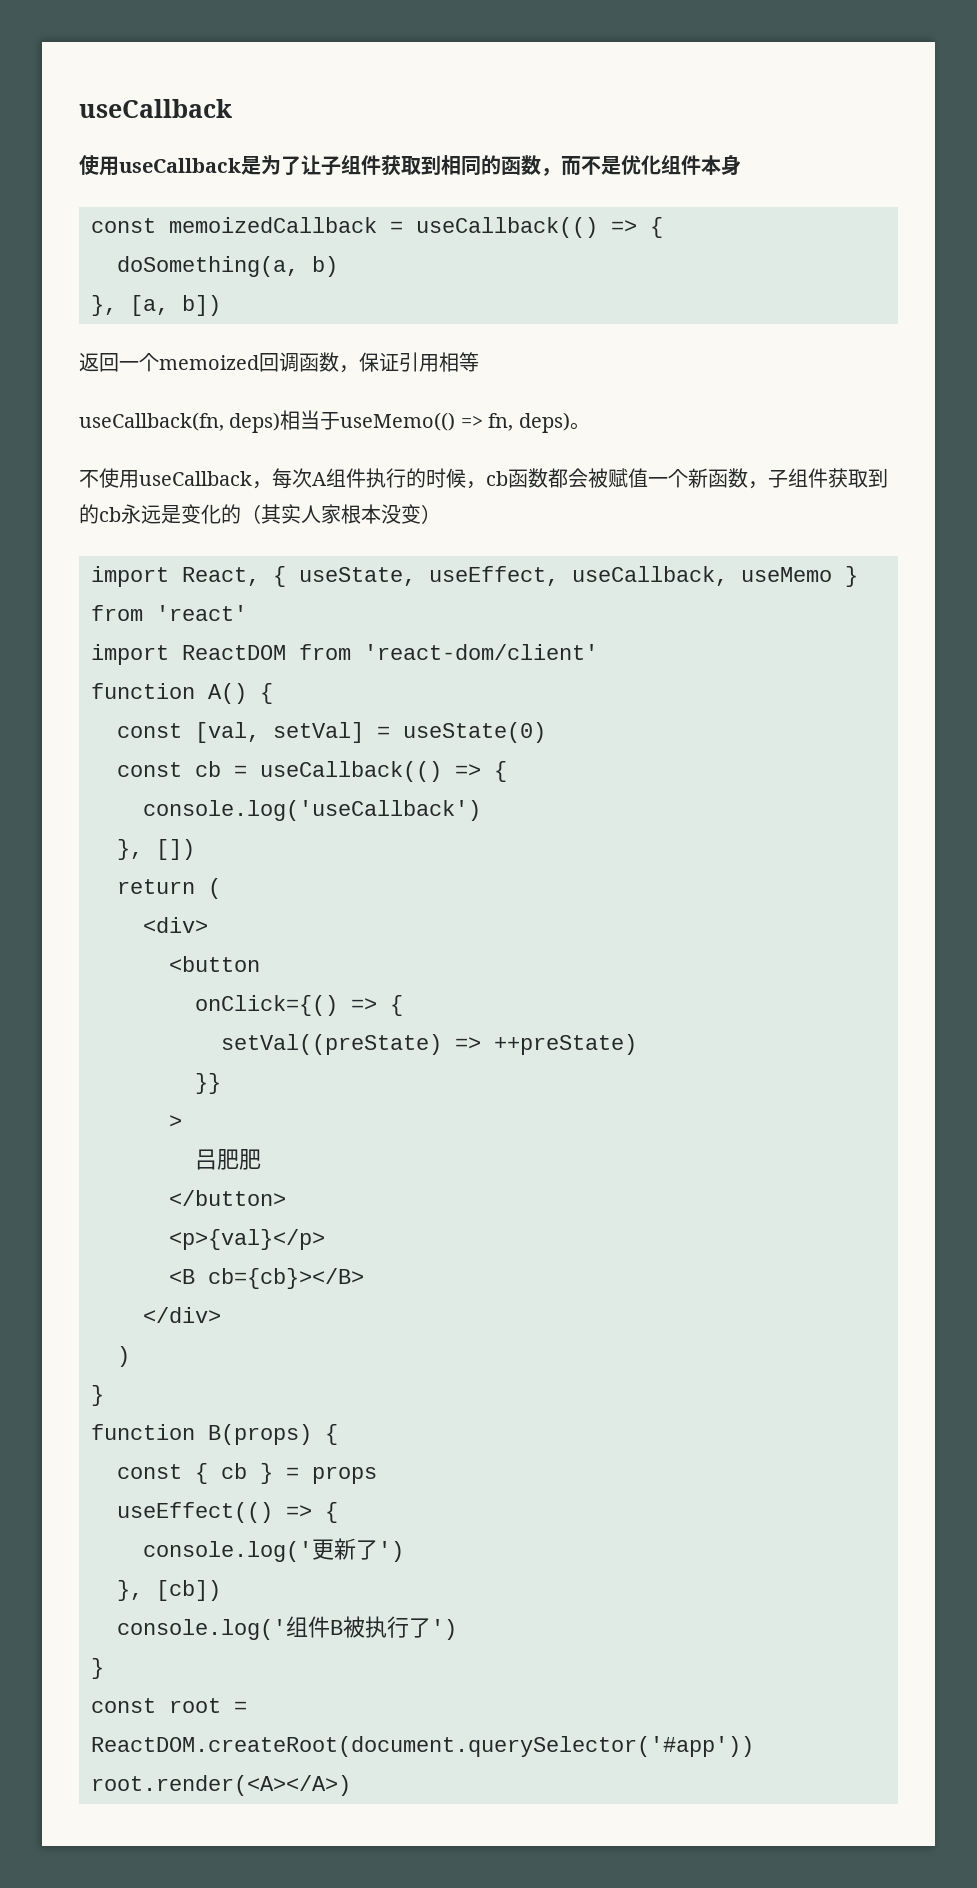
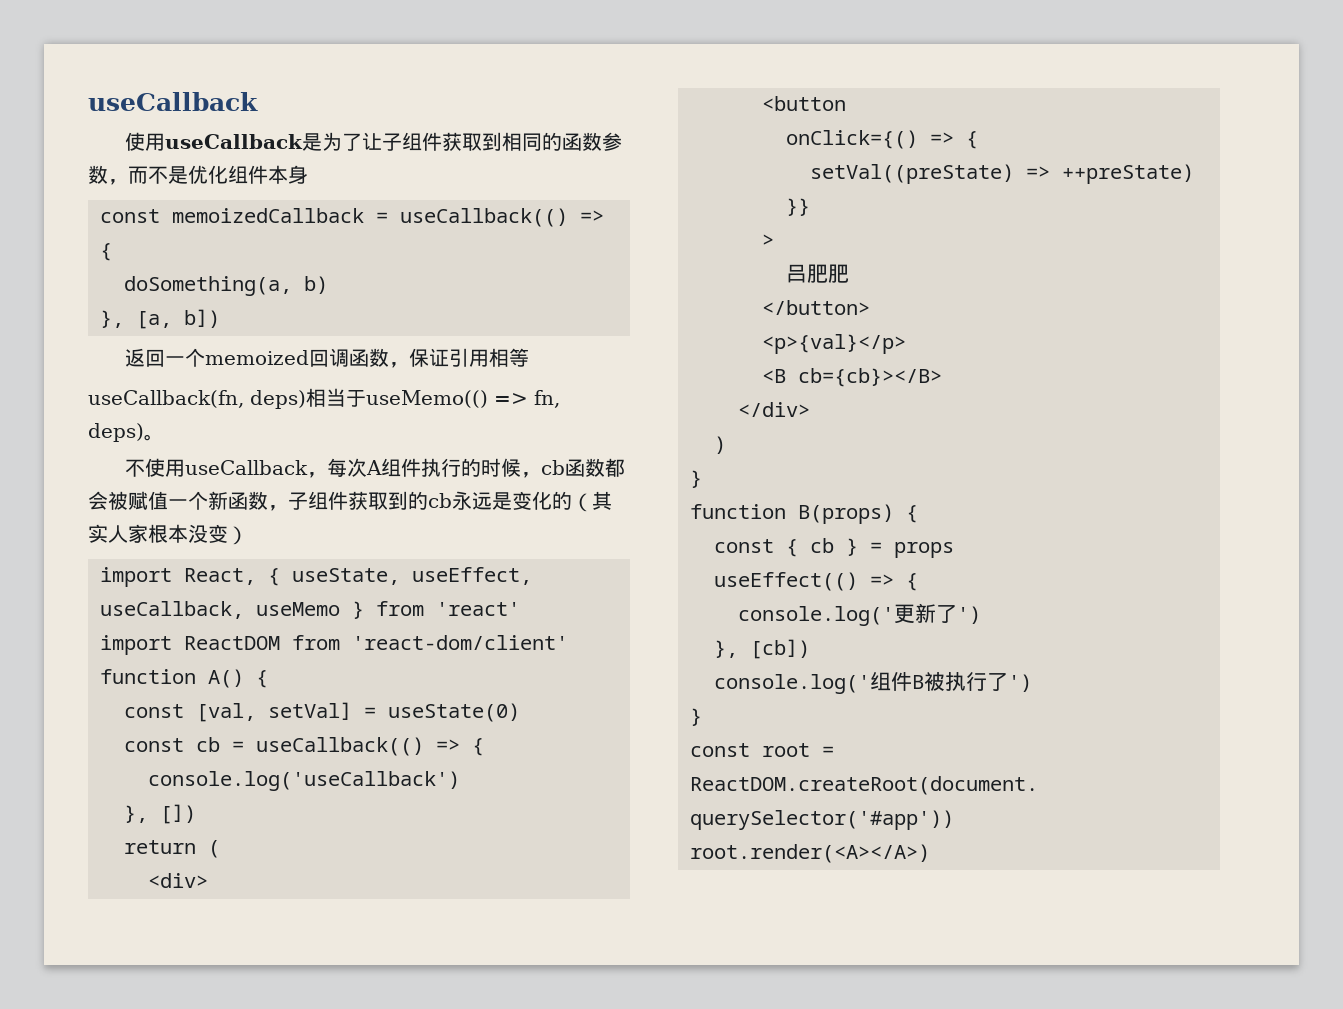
- 使用useCallback是为了让子组件获取到相同的函数，而不是优化组件本身
+ 使用useCallback是为了让子组件获取到相同的函数参数，而不是优化组件本身

